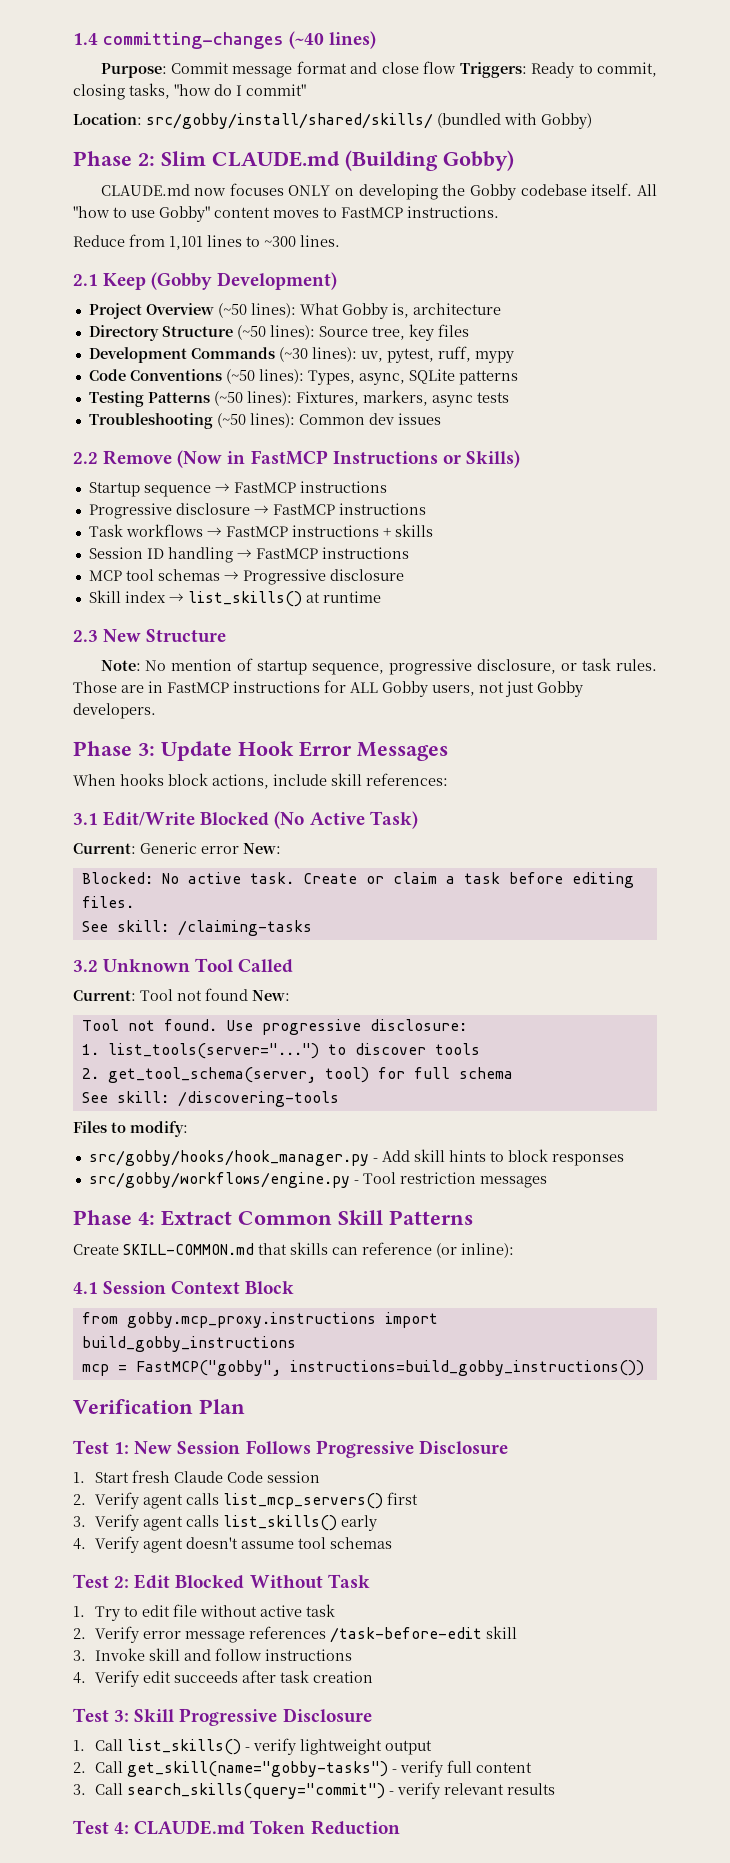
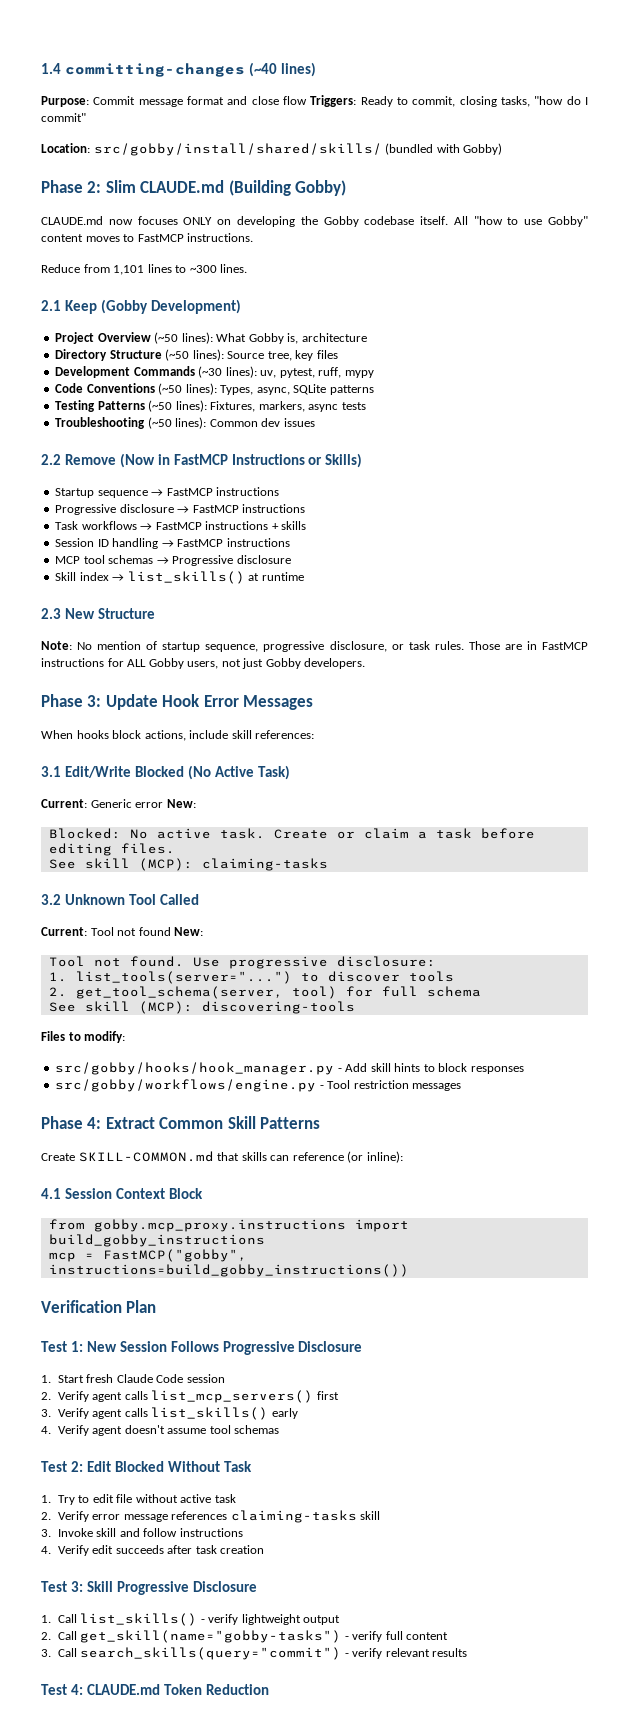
- See skill: /claiming-tasks
+ See skill (MCP): claiming-tasks
- See skill: /discovering-tools
+ See skill (MCP): discovering-tools
- 2. Verify error message references /task-before-edit skill
+ 2. Verify error message references claiming-tasks skill

